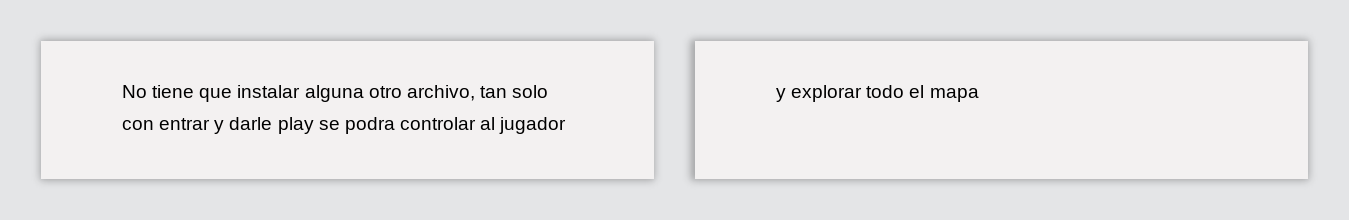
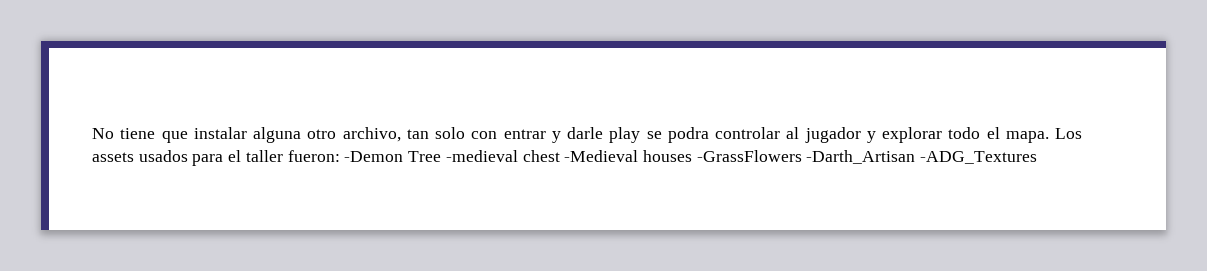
- No tiene que instalar alguna otro archivo, tan solo con entrar y darle play se podra controlar al jugador y explorar todo el mapa
+ No tiene que instalar alguna otro archivo, tan solo con entrar y darle play se podra controlar al jugador y explorar todo el mapa. Los assets usados para el taller fueron: -Demon Tree -medieval chest -Medieval houses -GrassFlowers -Darth_Artisan -ADG_Textures

